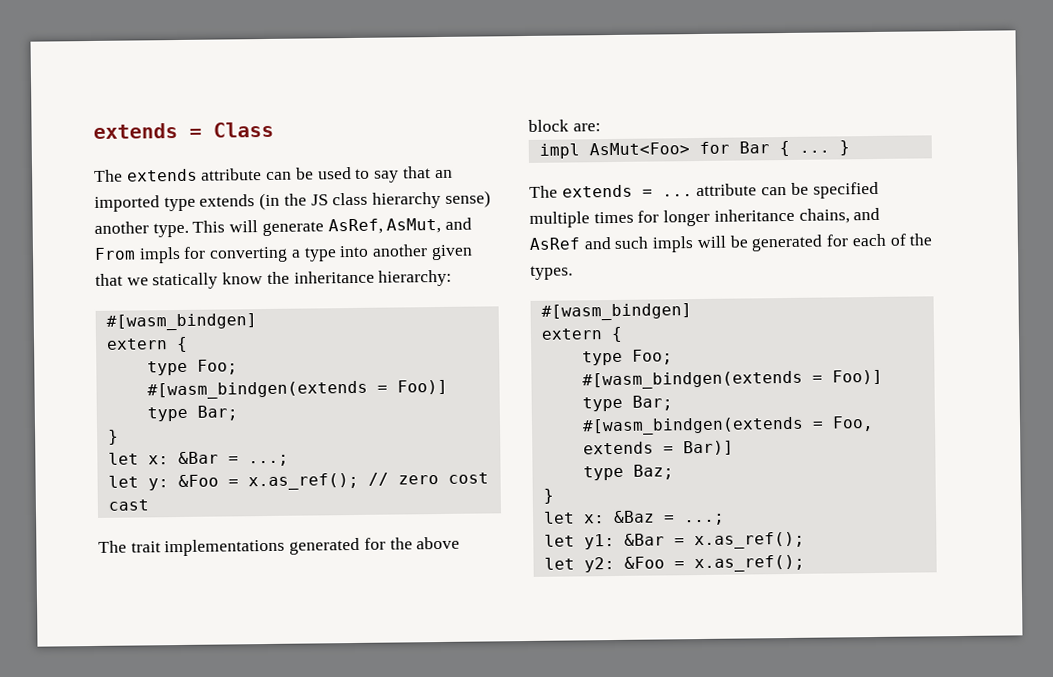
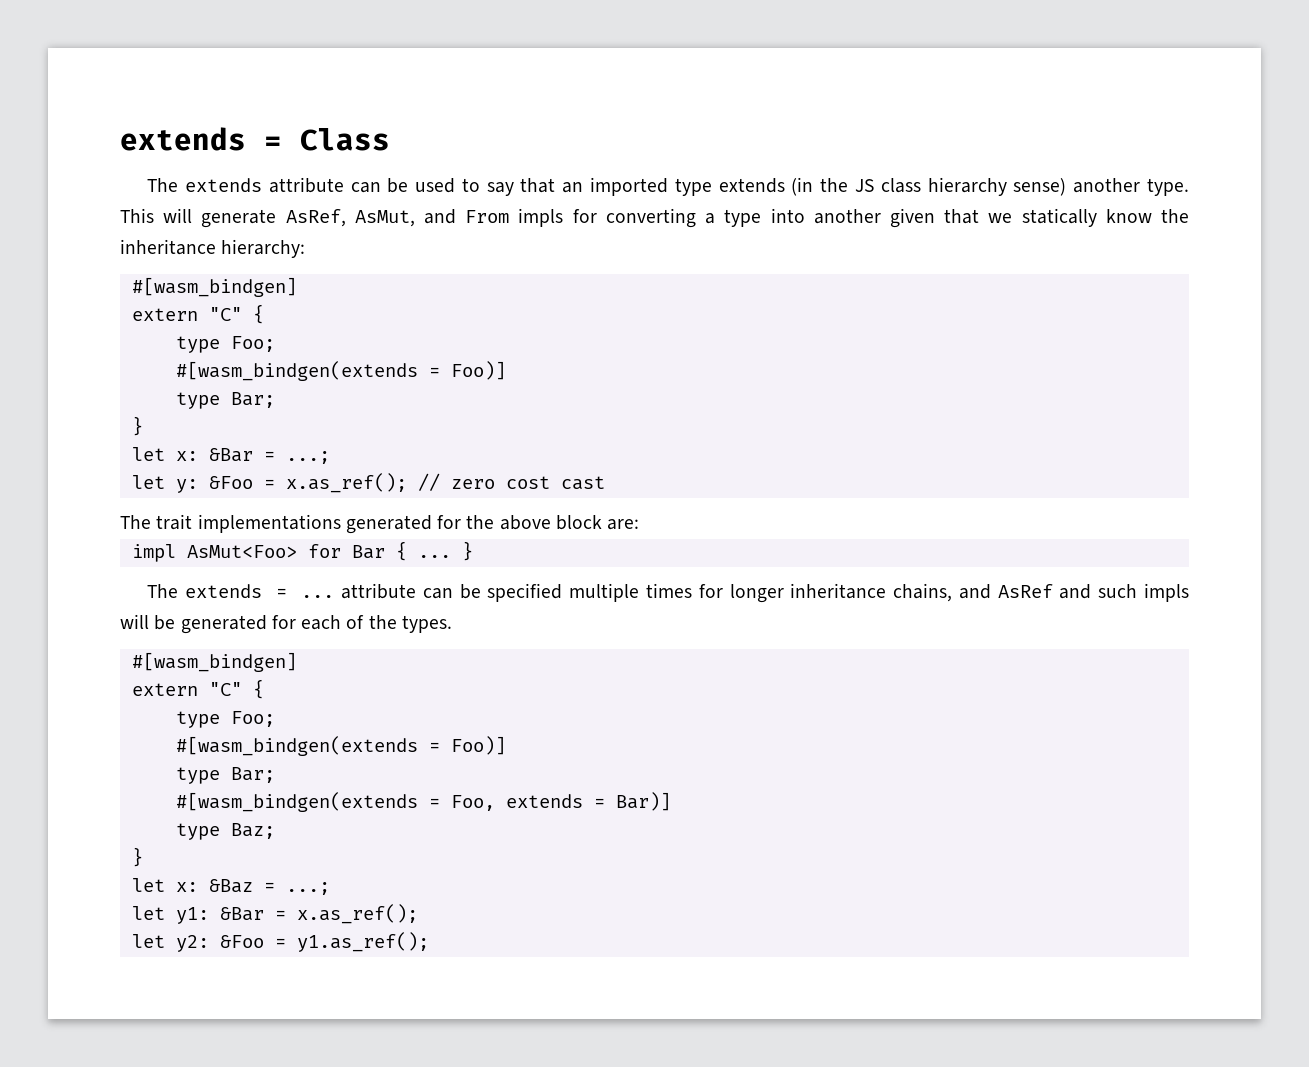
  This will generate AsRef, AsMut, and From impls for converting a type into another given that we statically know the inheritance hierarchy:
  #[wasm_bindgen]
- extern {
+ extern "C" {
  The extends = ... attribute can be specified multiple times for longer inheritance chains, and AsRef and such impls will be generated for each of the types.
  #[wasm_bindgen]
- extern {
+ extern "C" {
- let y2: &Foo = x.as_ref();
+ let y2: &Foo = y1.as_ref();

